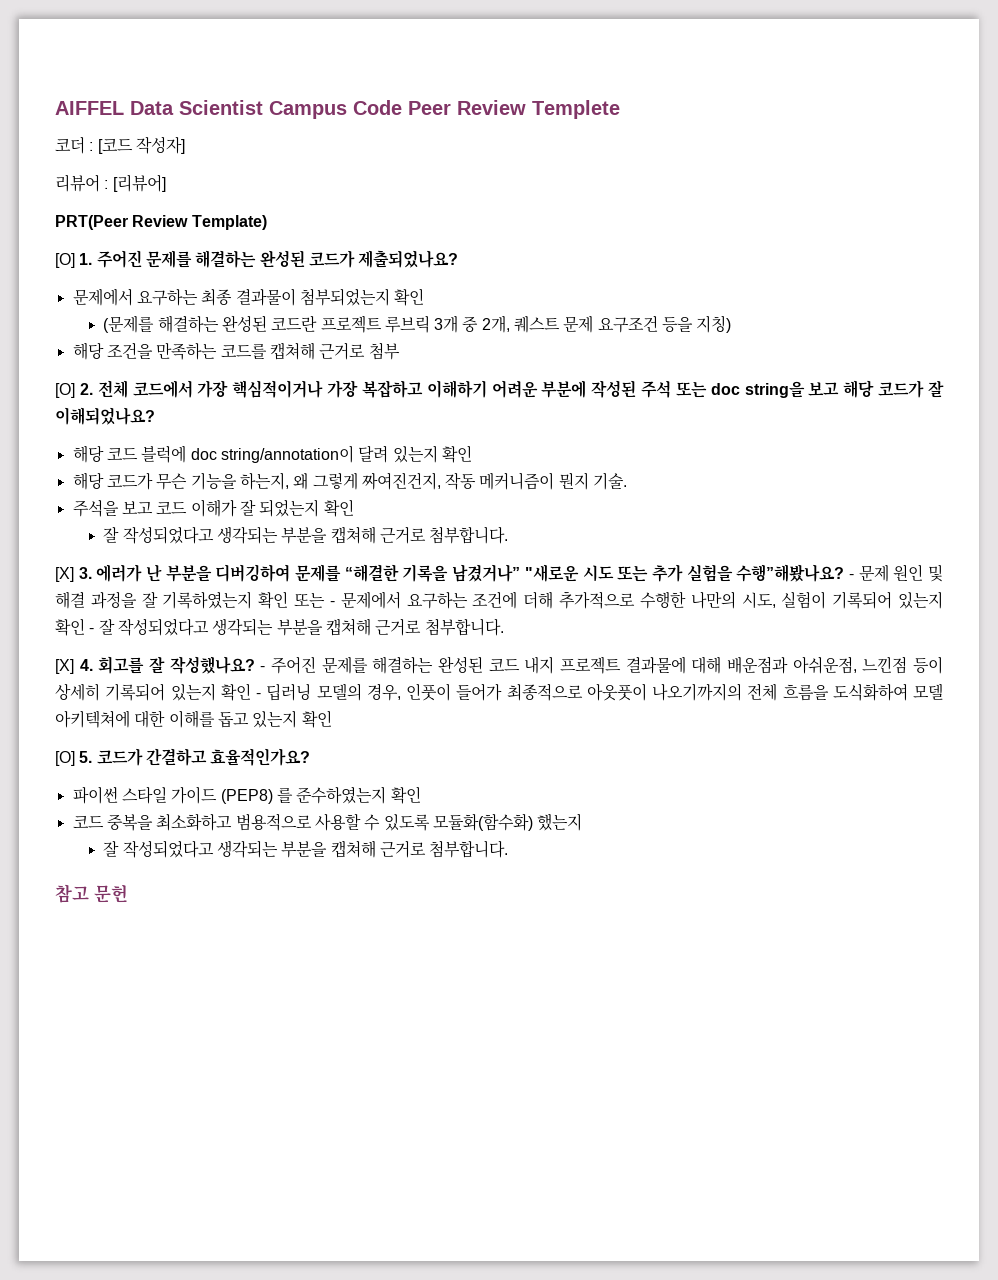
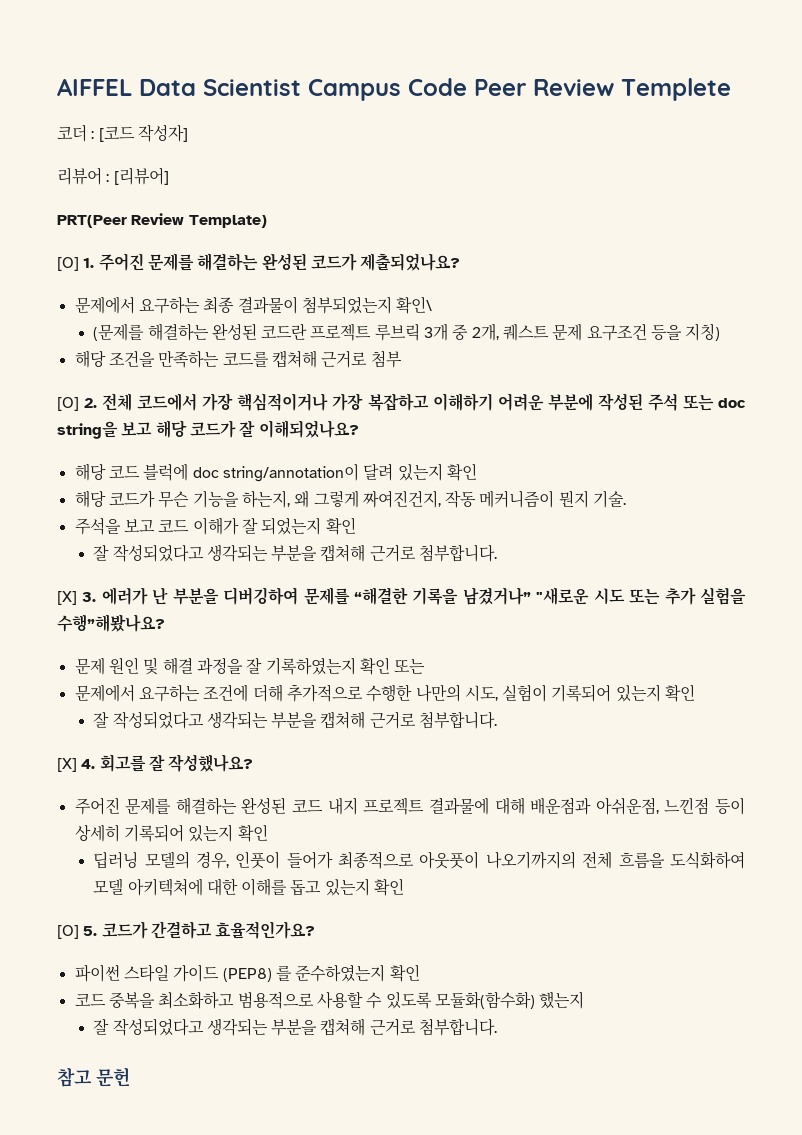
- 문제에서 요구하는 최종 결과물이 첨부되었는지 확인
+ 문제에서 요구하는 최종 결과물이 첨부되었는지 확인\
- [X] 3. 에러가 난 부분을 디버깅하여 문제를 “해결한 기록을 남겼거나” "새로운 시도 또는 추가 실험을 수행”해봤나요? - 문제 원인 및 해결 과정을 잘 기록하였는지 확인 또는 - 문제에서 요구하는 조건에 더해 추가적으로 수행한 나만의 시도, 실험이 기록되어 있는지 확인 - 잘 작성되었다고 생각되는 부분을 캡쳐해 근거로 첨부합니다.
+ [X] 3. 에러가 난 부분을 디버깅하여 문제를 “해결한 기록을 남겼거나” "새로운 시도 또는 추가 실험을 수행”해봤나요?
+ 문제 원인 및 해결 과정을 잘 기록하였는지 확인 또는
+ 문제에서 요구하는 조건에 더해 추가적으로 수행한 나만의 시도, 실험이 기록되어 있는지 확인
+ 잘 작성되었다고 생각되는 부분을 캡쳐해 근거로 첨부합니다.
- [X] 4. 회고를 잘 작성했나요? - 주어진 문제를 해결하는 완성된 코드 내지 프로젝트 결과물에 대해 배운점과 아쉬운점, 느낀점 등이 상세히 기록되어 있는지 확인 - 딥러닝 모델의 경우, 인풋이 들어가 최종적으로 아웃풋이 나오기까지의 전체 흐름을 도식화하여 모델 아키텍쳐에 대한 이해를 돕고 있는지 확인
+ [X] 4. 회고를 잘 작성했나요?
+ 주어진 문제를 해결하는 완성된 코드 내지 프로젝트 결과물에 대해 배운점과 아쉬운점, 느낀점 등이 상세히 기록되어 있는지 확인
+ 딥러닝 모델의 경우, 인풋이 들어가 최종적으로 아웃풋이 나오기까지의 전체 흐름을 도식화하여 모델 아키텍쳐에 대한 이해를 돕고 있는지 확인

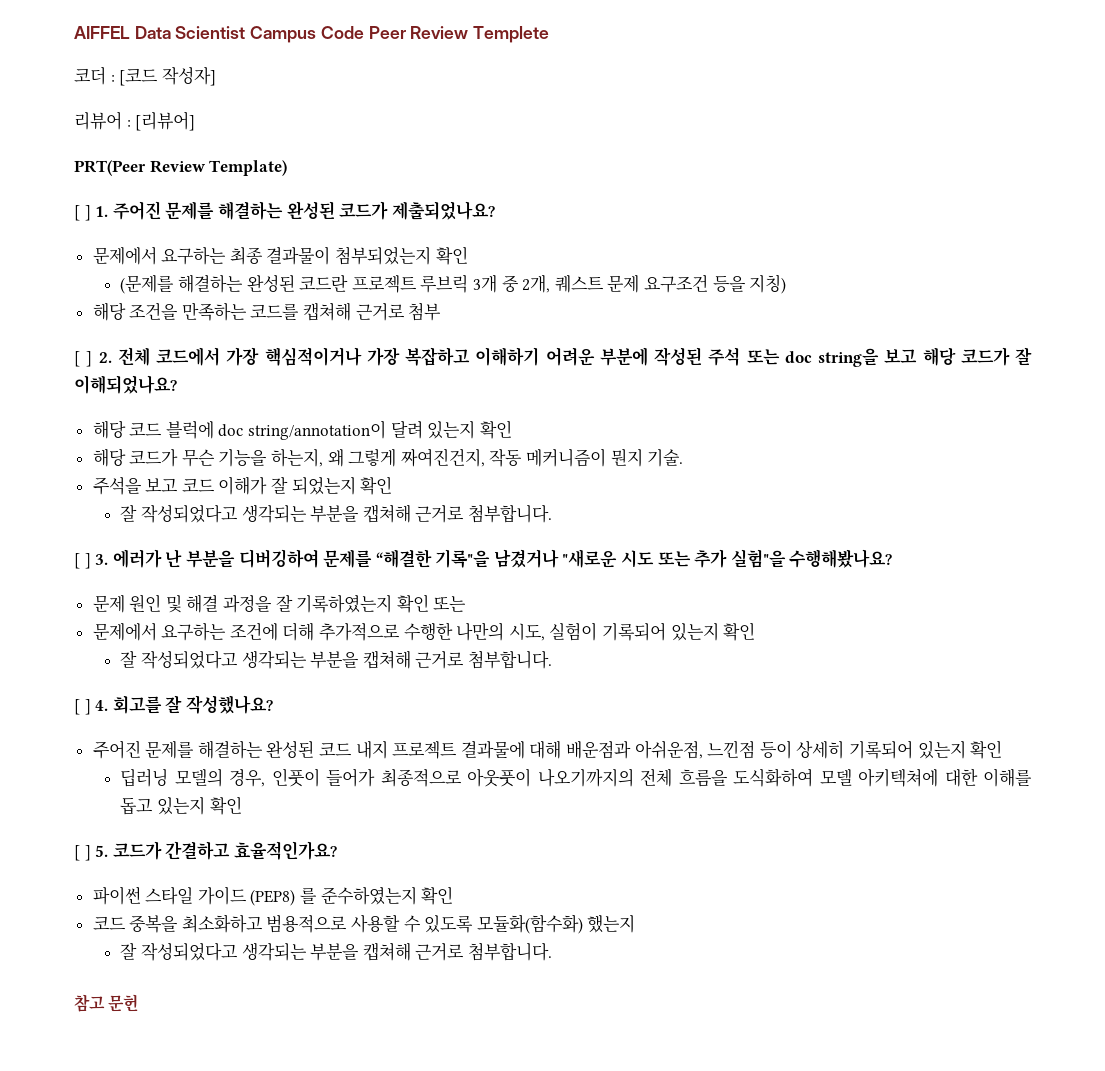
- [O] 1. 주어진 문제를 해결하는 완성된 코드가 제출되었나요?
+ [ ] 1. 주어진 문제를 해결하는 완성된 코드가 제출되었나요?
- 문제에서 요구하는 최종 결과물이 첨부되었는지 확인\
+ 문제에서 요구하는 최종 결과물이 첨부되었는지 확인
- [O] 2. 전체 코드에서 가장 핵심적이거나 가장 복잡하고 이해하기 어려운 부분에 작성된 주석 또는 doc string을 보고 해당 코드가 잘 이해되었나요?
+ [ ] 2. 전체 코드에서 가장 핵심적이거나 가장 복잡하고 이해하기 어려운 부분에 작성된 주석 또는 doc string을 보고 해당 코드가 잘 이해되었나요?
- [X] 3. 에러가 난 부분을 디버깅하여 문제를 “해결한 기록을 남겼거나” "새로운 시도 또는 추가 실험을 수행”해봤나요?
+ [ ] 3. 에러가 난 부분을 디버깅하여 문제를 “해결한 기록"을 남겼거나 "새로운 시도 또는 추가 실험"을 수행해봤나요?
- [X] 4. 회고를 잘 작성했나요?
+ [ ] 4. 회고를 잘 작성했나요?
- [O] 5. 코드가 간결하고 효율적인가요?
+ [ ] 5. 코드가 간결하고 효율적인가요?

